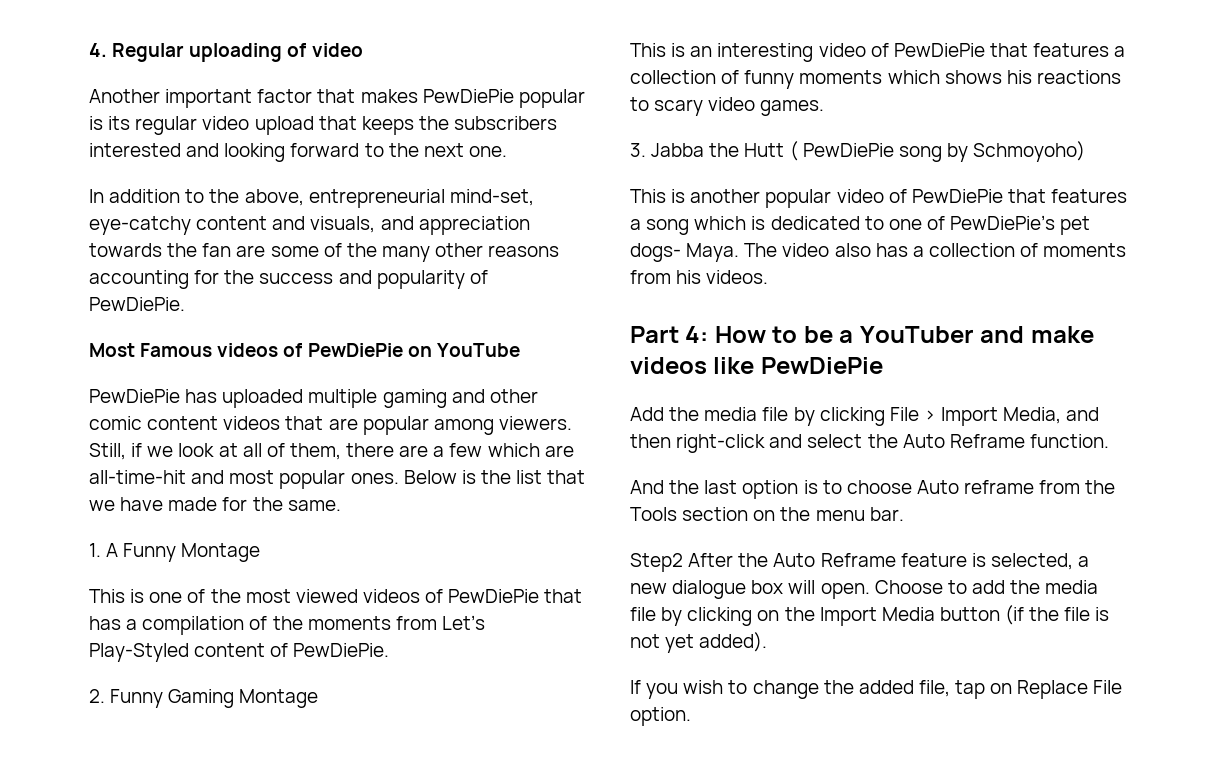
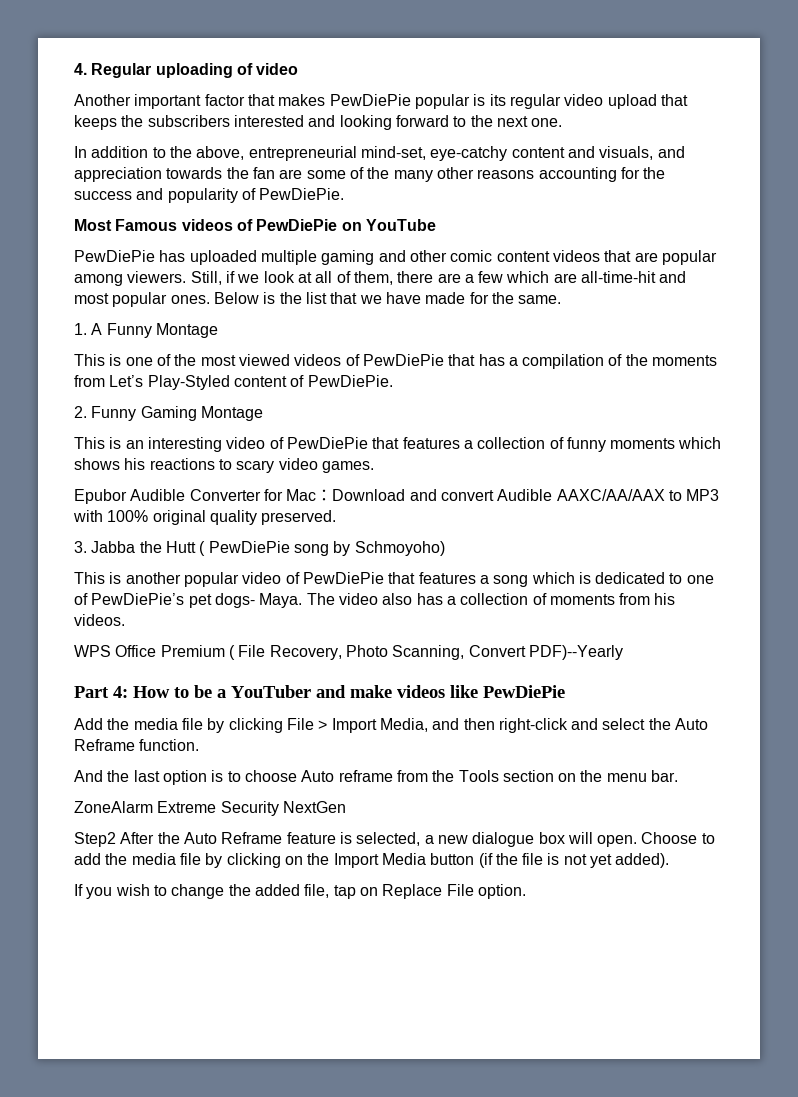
+ Epubor Audible Converter for Mac：Download and convert Audible AAXC/AA/AAX to MP3 with 100% original quality preserved.
+ WPS Office Premium ( File Recovery, Photo Scanning, Convert PDF)--Yearly
+ ZoneAlarm Extreme Security NextGen

